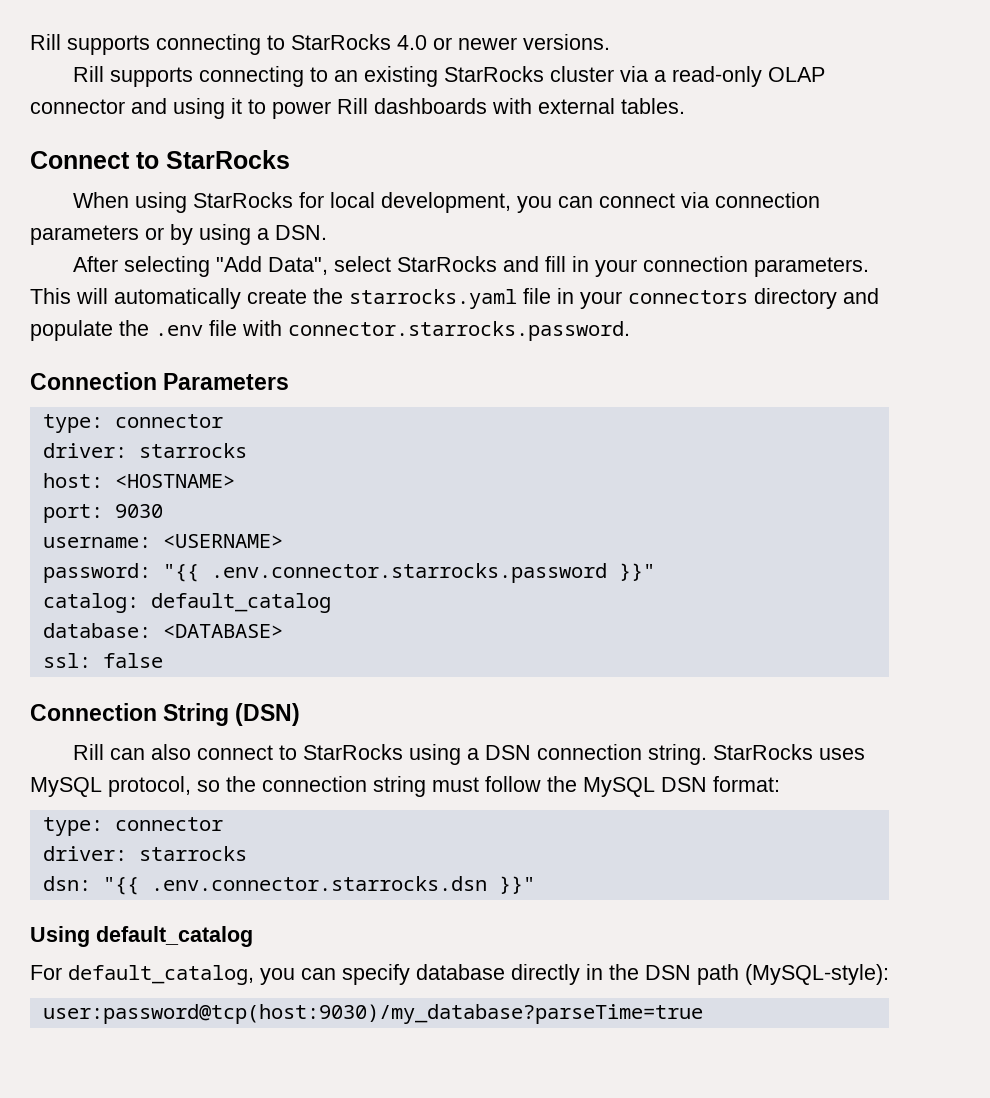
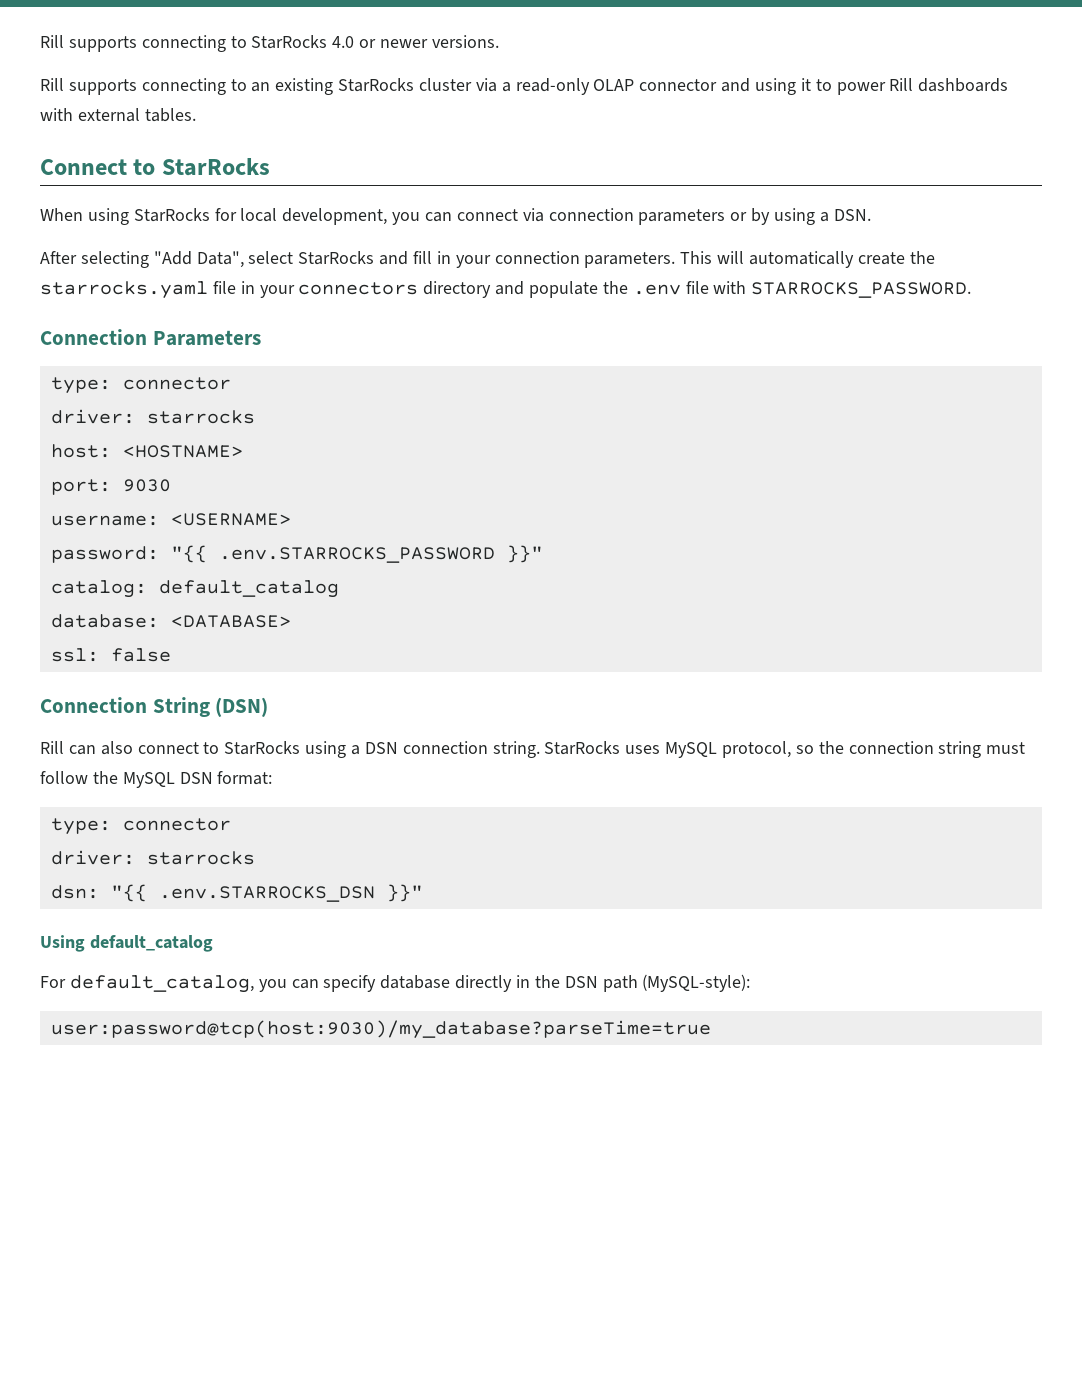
- This will automatically create the starrocks.yaml file in your connectors directory and populate the .env file with connector.starrocks.password.
+ This will automatically create the starrocks.yaml file in your connectors directory and populate the .env file with STARROCKS_PASSWORD.
- password: "{{ .env.connector.starrocks.password }}"
+ password: "{{ .env.STARROCKS_PASSWORD }}"
- dsn: "{{ .env.connector.starrocks.dsn }}"
+ dsn: "{{ .env.STARROCKS_DSN }}"

